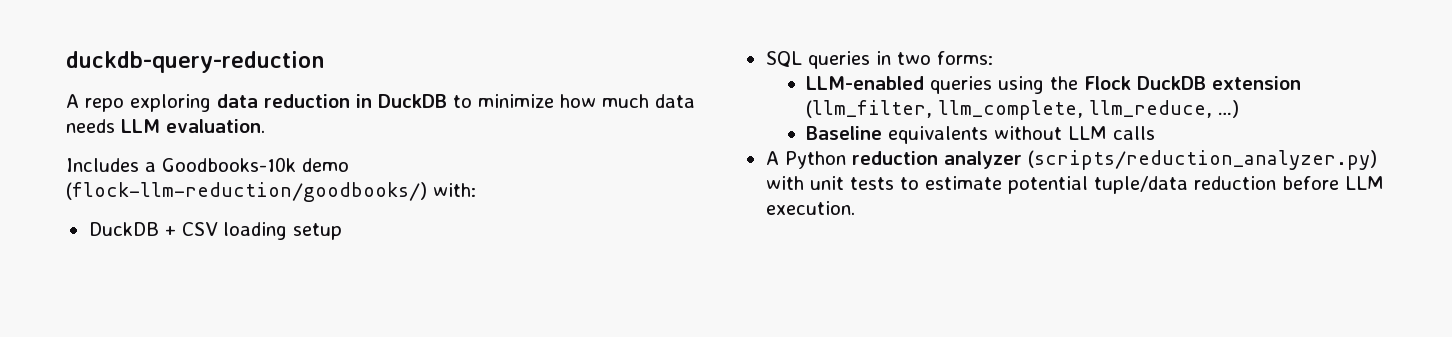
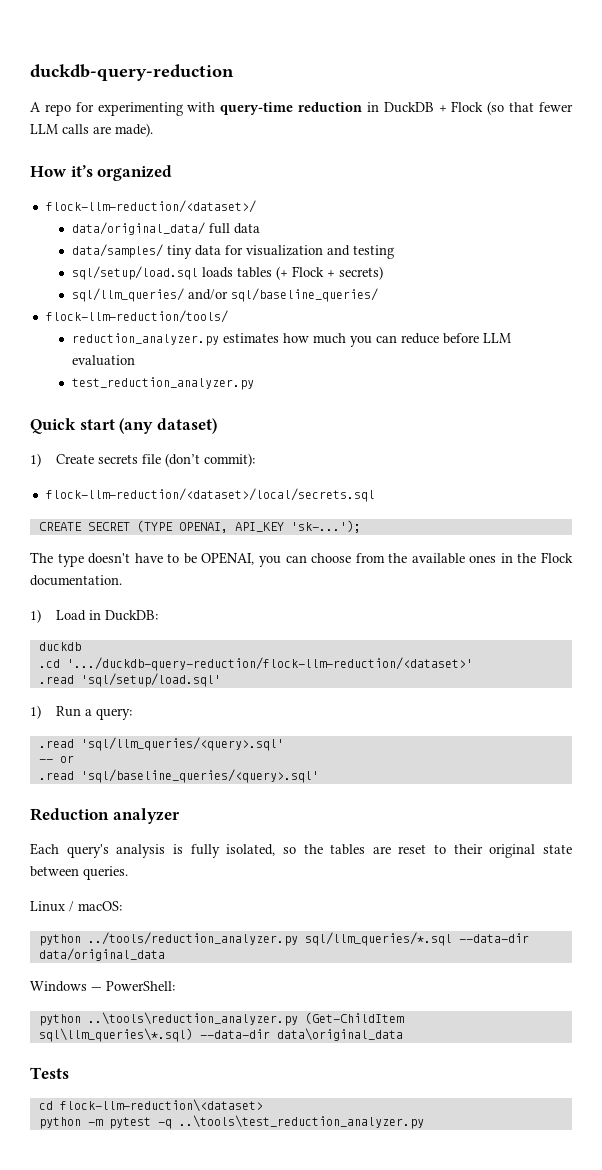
- A repo exploring data reduction in DuckDB to minimize how much data needs LLM evaluation.
- Includes a Goodbooks-10k demo (flock-llm-reduction/goodbooks/) with:
- DuckDB + CSV loading setup
- SQL queries in two forms:
- LLM-enabled queries using the Flock DuckDB extension (llm_filter, llm_complete, llm_reduce, …)
- Baseline equivalents without LLM calls
- A Python reduction analyzer (scripts/reduction_analyzer.py) with unit tests to estimate potential tuple/data reduction before LLM execution.
+ A repo for experimenting with query-time reduction in DuckDB + Flock (so that fewer LLM calls are made).
+ How it’s organized
+ flock-llm-reduction/<dataset>/
+ data/original_data/ full data
+ data/samples/ tiny data for visualization and testing
+ sql/setup/load.sql loads tables (+ Flock + secrets)
+ sql/llm_queries/ and/or sql/baseline_queries/
+ flock-llm-reduction/tools/
+ reduction_analyzer.py estimates how much you can reduce before LLM evaluation
+ test_reduction_analyzer.py
+ Quick start (any dataset)
+ 1) Create secrets file (don’t commit):
+ flock-llm-reduction/<dataset>/local/secrets.sql
+ CREATE SECRET (TYPE OPENAI, API_KEY 'sk-...');
+ The type doesn't have to be OPENAI, you can choose from the available ones in the Flock documentation.
+ 1) Load in DuckDB:
+ duckdb
+ .cd '.../duckdb-query-reduction/flock-llm-reduction/<dataset>'
+ .read 'sql/setup/load.sql'
+ 1) Run a query:
+ .read 'sql/llm_queries/<query>.sql'
+ -- or
+ .read 'sql/baseline_queries/<query>.sql'
+ Reduction analyzer
+ Each query's analysis is fully isolated, so the tables are reset to their original state between queries.
+ Linux / macOS:
+ python ../tools/reduction_analyzer.py sql/llm_queries/*.sql --data-dir data/original_data
+ Windows — PowerShell:
+ python ..\tools\reduction_analyzer.py (Get-ChildItem sql\llm_queries\*.sql) --data-dir data\original_data
+ Tests
+ cd flock-llm-reduction\<dataset>
+ python -m pytest -q ..\tools\test_reduction_analyzer.py

